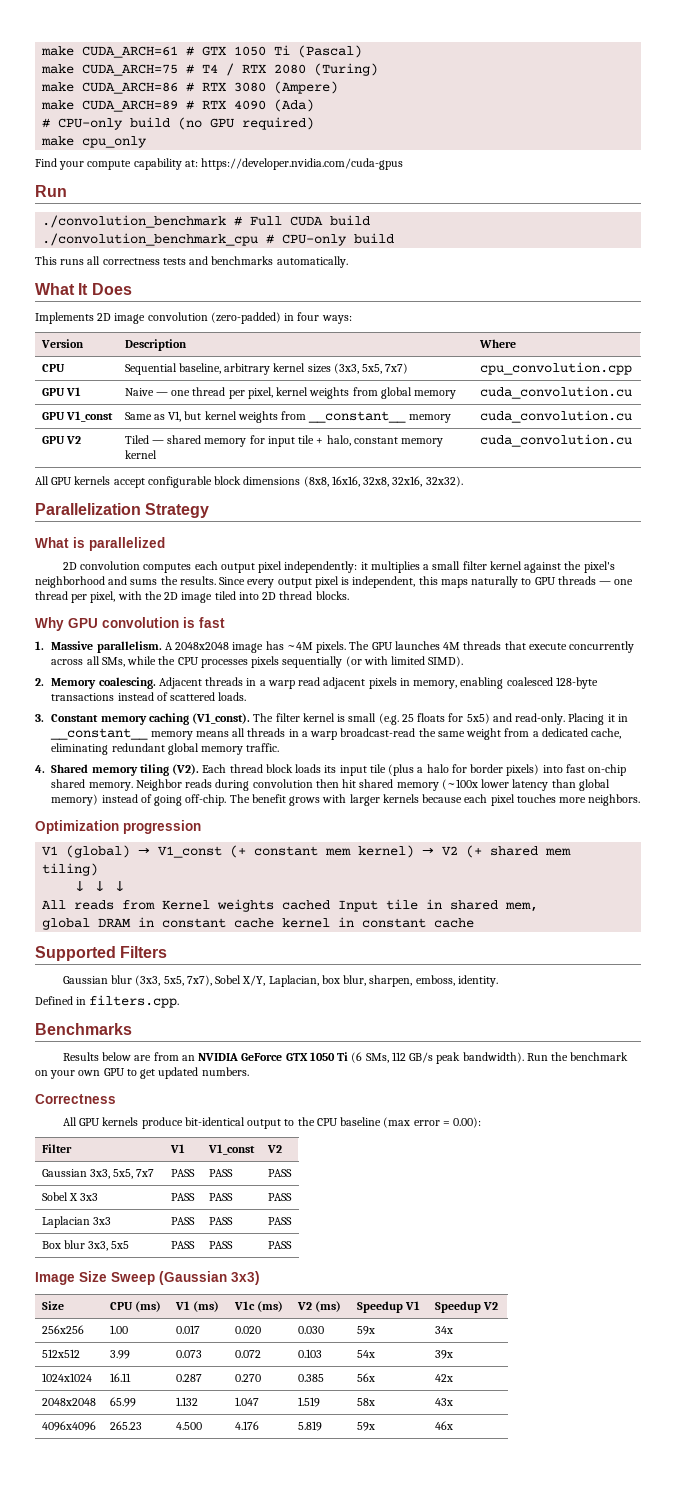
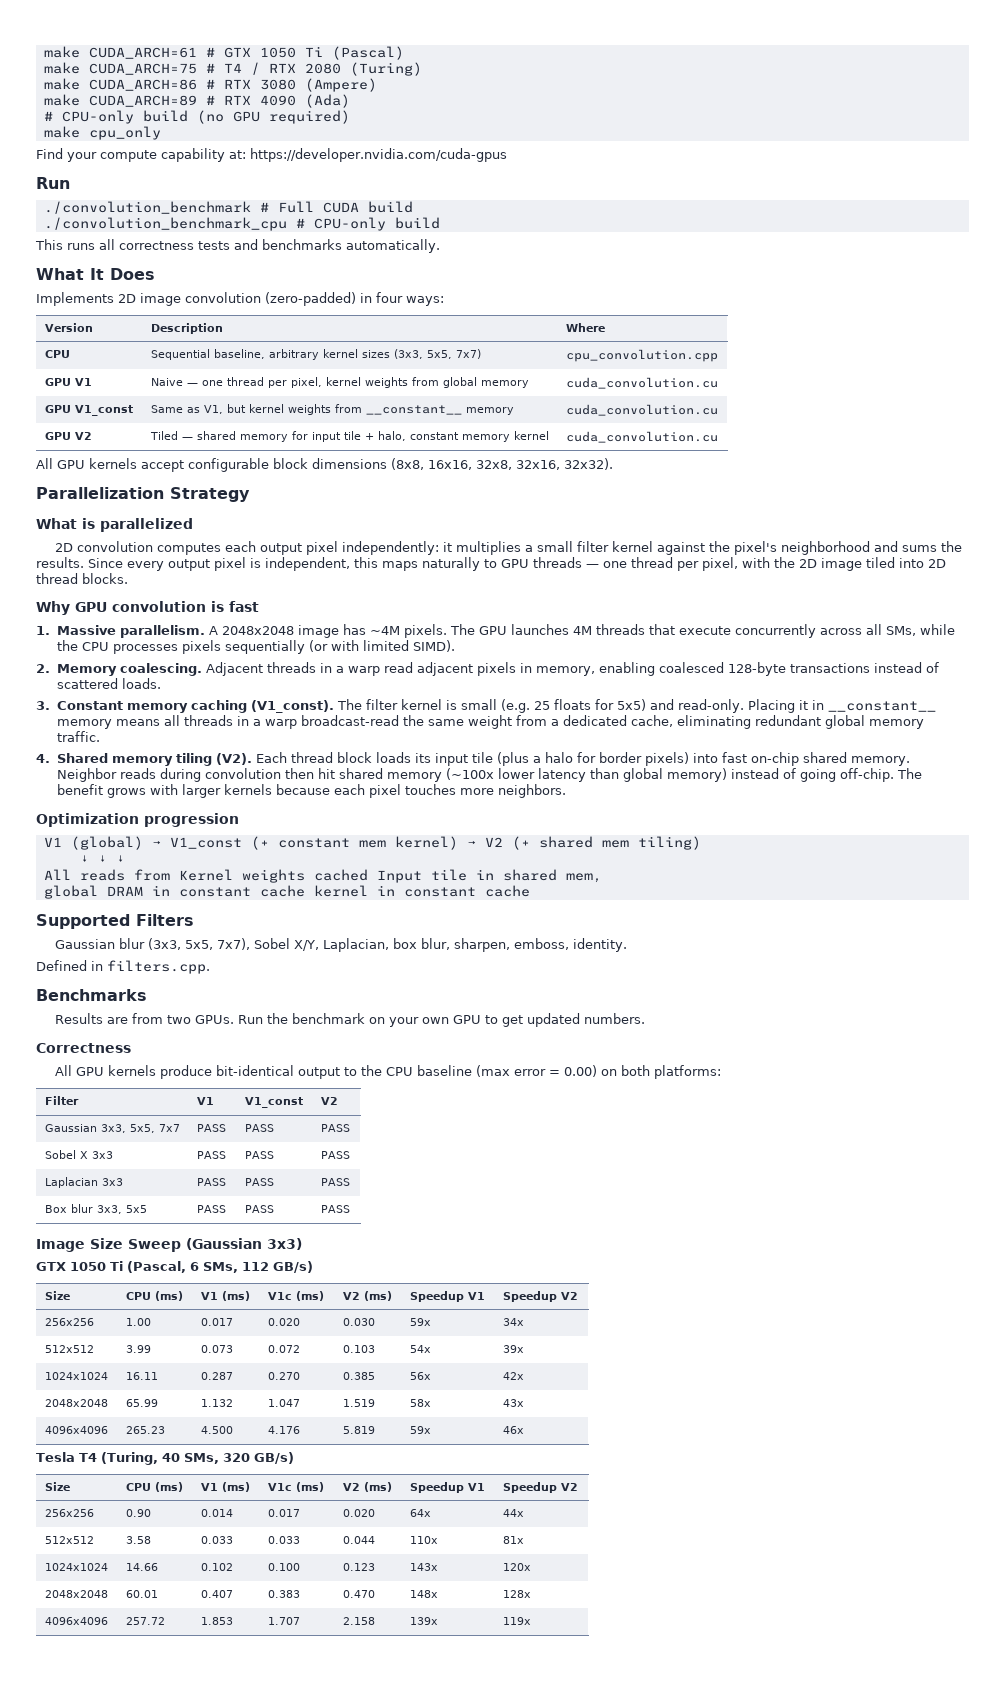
- Results below are from an NVIDIA GeForce GTX 1050 Ti (6 SMs, 112 GB/s peak bandwidth).
+ Results are from two GPUs.
- All GPU kernels produce bit-identical output to the CPU baseline (max error = 0.00):
+ All GPU kernels produce bit-identical output to the CPU baseline (max error = 0.00) on both platforms:
+ GTX 1050 Ti (Pascal, 6 SMs, 112 GB/s)
+ Tesla T4 (Turing, 40 SMs, 320 GB/s)
+ Size | CPU (ms) | V1 (ms) | V1c (ms) | V2 (ms) | Speedup V1 | Speedup V2
+ 256x256 | 0.90 | 0.014 | 0.017 | 0.020 | 64x | 44x
+ 512x512 | 3.58 | 0.033 | 0.033 | 0.044 | 110x | 81x
+ 1024x1024 | 14.66 | 0.102 | 0.100 | 0.123 | 143x | 120x
+ 2048x2048 | 60.01 | 0.407 | 0.383 | 0.470 | 148x | 128x
+ 4096x4096 | 257.72 | 1.853 | 1.707 | 2.158 | 139x | 119x

